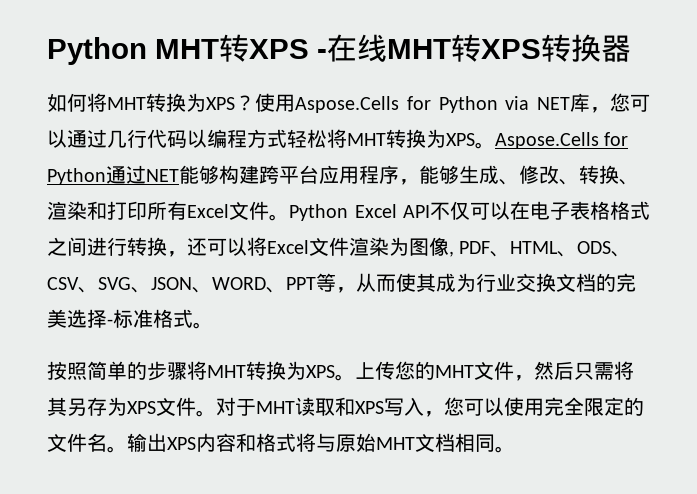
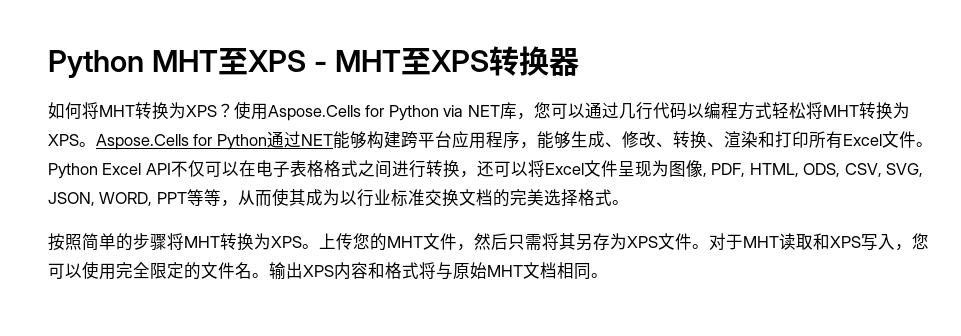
- Python MHT转XPS -在线MHT转XPS转换器
+ Python MHT至XPS - MHT至XPS转换器
- Python Excel API不仅可以在电子表格格式之间进行转换，还可以将Excel文件渲染为图像, PDF、HTML、ODS、CSV、SVG、JSON、WORD、PPT等，从而使其成为行业交换文档的完美选择-标准格式。
+ Python Excel API不仅可以在电子表格格式之间进行转换，还可以将Excel文件呈现为图像, PDF, HTML, ODS, CSV, SVG, JSON, WORD, PPT等等，从而使其成为以行业标准交换文档的完美选择格式。

